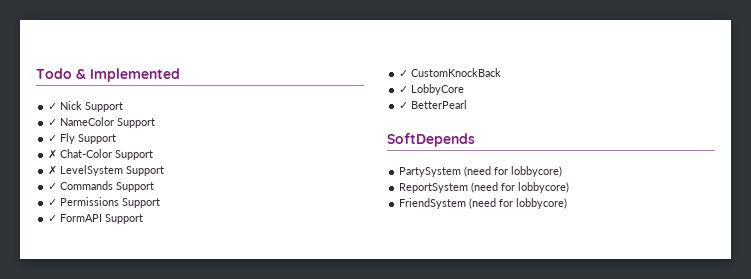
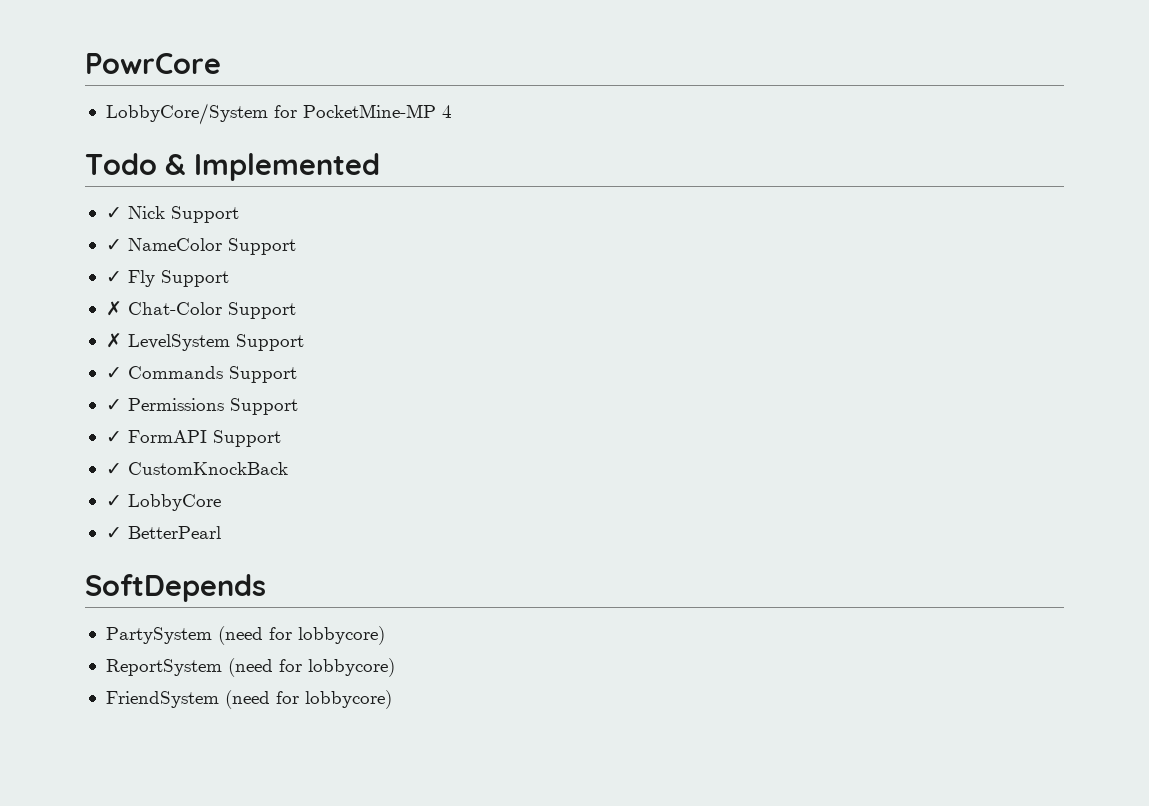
+ PowrCore
+ LobbyCore/System for PocketMine-MP 4

